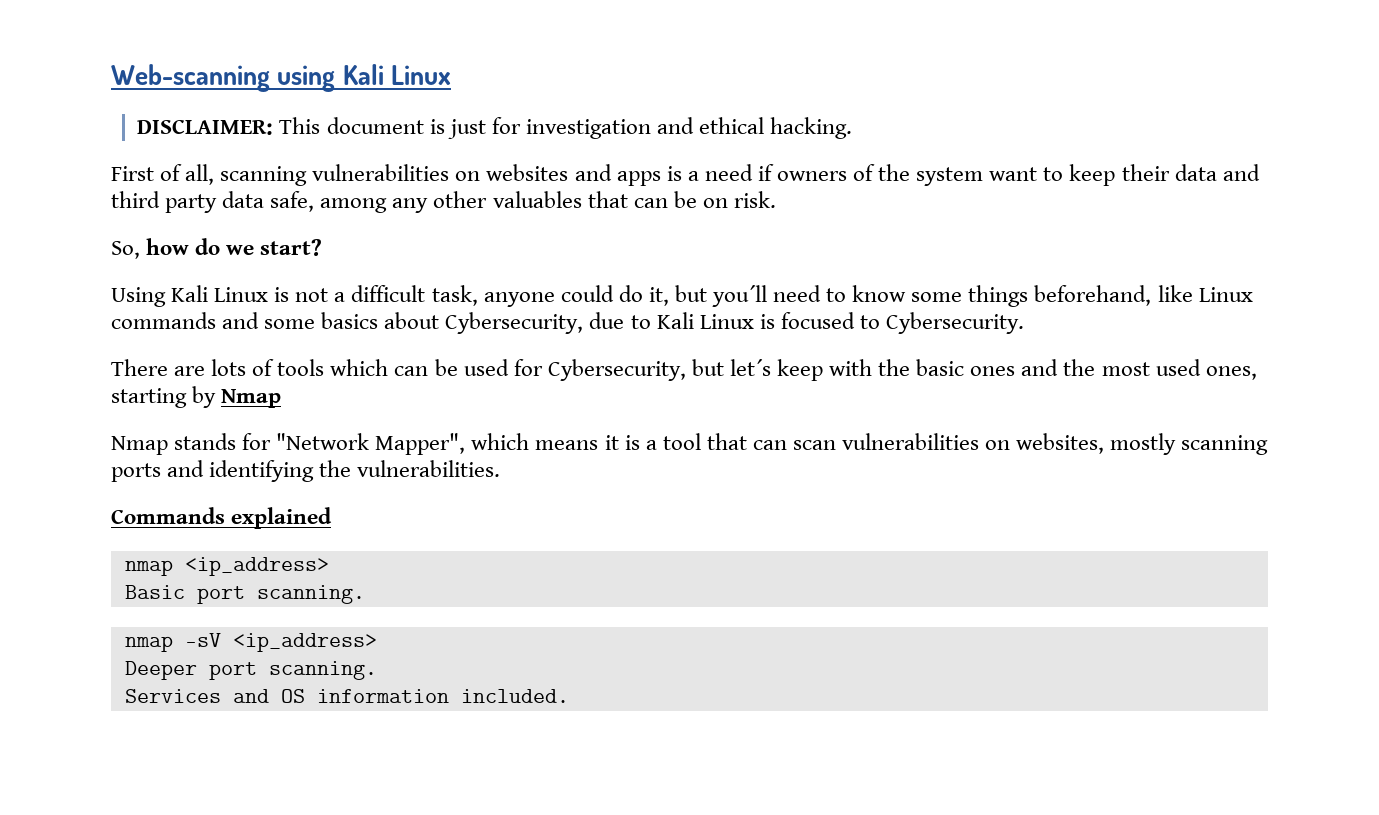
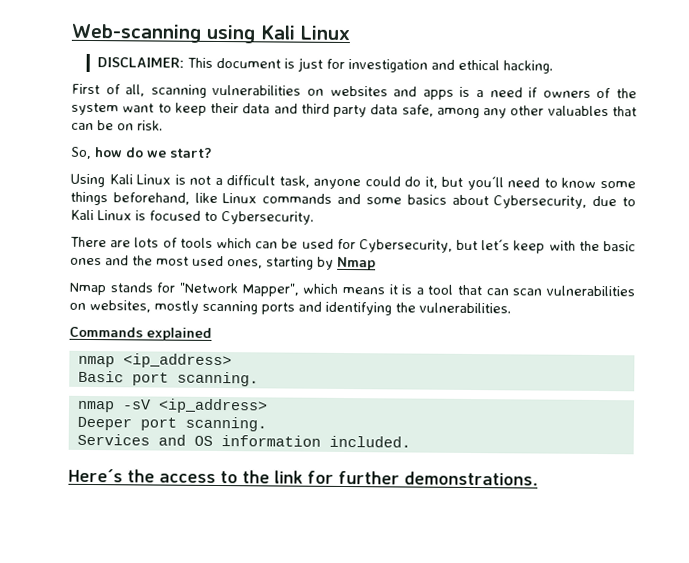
+ Here´s the access to the link for further demonstrations.

